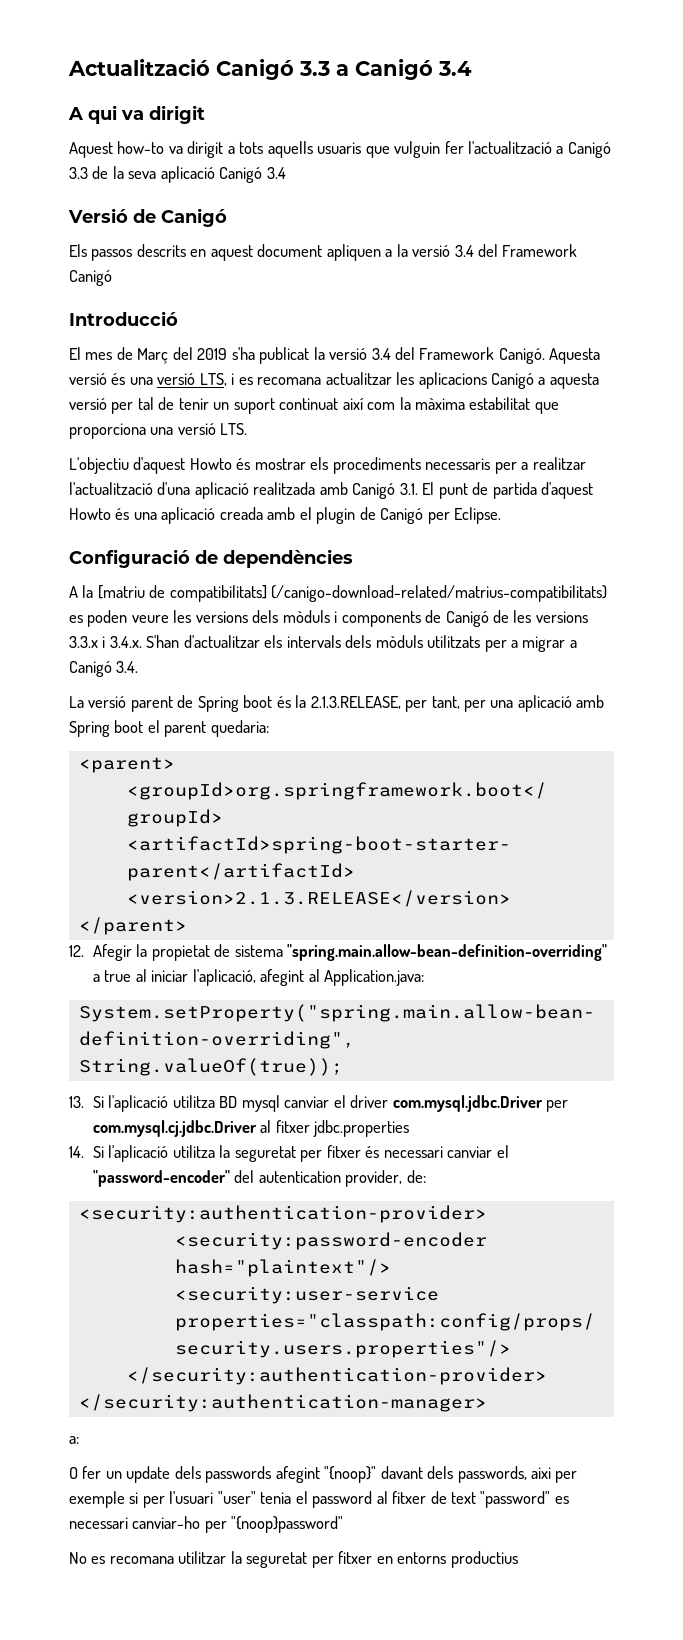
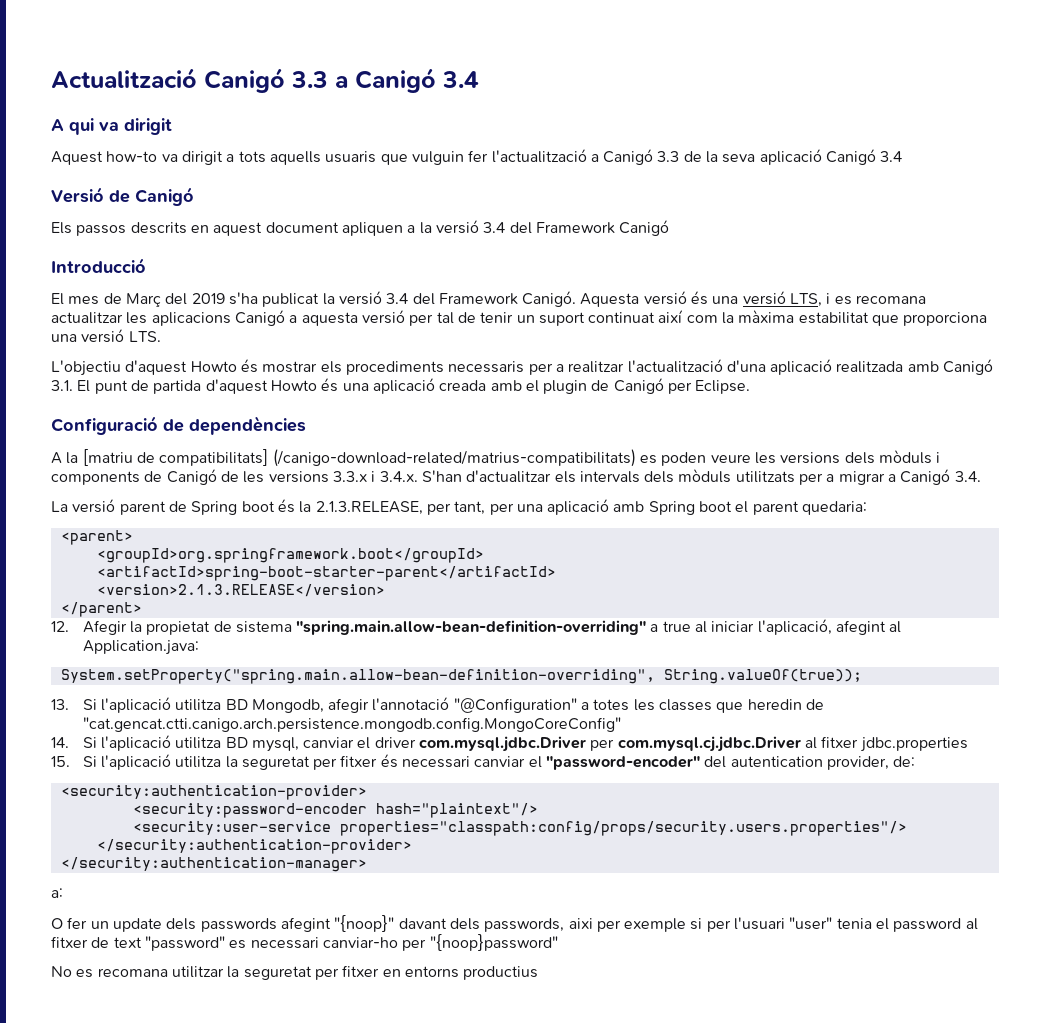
- 13. Si l'aplicació utilitza BD mysql canviar el driver com.mysql.jdbc.Driver per com.mysql.cj.jdbc.Driver al fitxer jdbc.properties
+ 13. Si l'aplicació utilitza BD Mongodb, afegir l'annotació "@Configuration" a totes les classes que heredin de "cat.gencat.ctti.canigo.arch.persistence.mongodb.config.MongoCoreConfig"
+ 14. Si l'aplicació utilitza BD mysql, canviar el driver com.mysql.jdbc.Driver per com.mysql.cj.jdbc.Driver al fitxer jdbc.properties
- 14. Si l'aplicació utilitza la seguretat per fitxer és necessari canviar el "password-encoder" del autentication provider, de:
+ 15. Si l'aplicació utilitza la seguretat per fitxer és necessari canviar el "password-encoder" del autentication provider, de:

